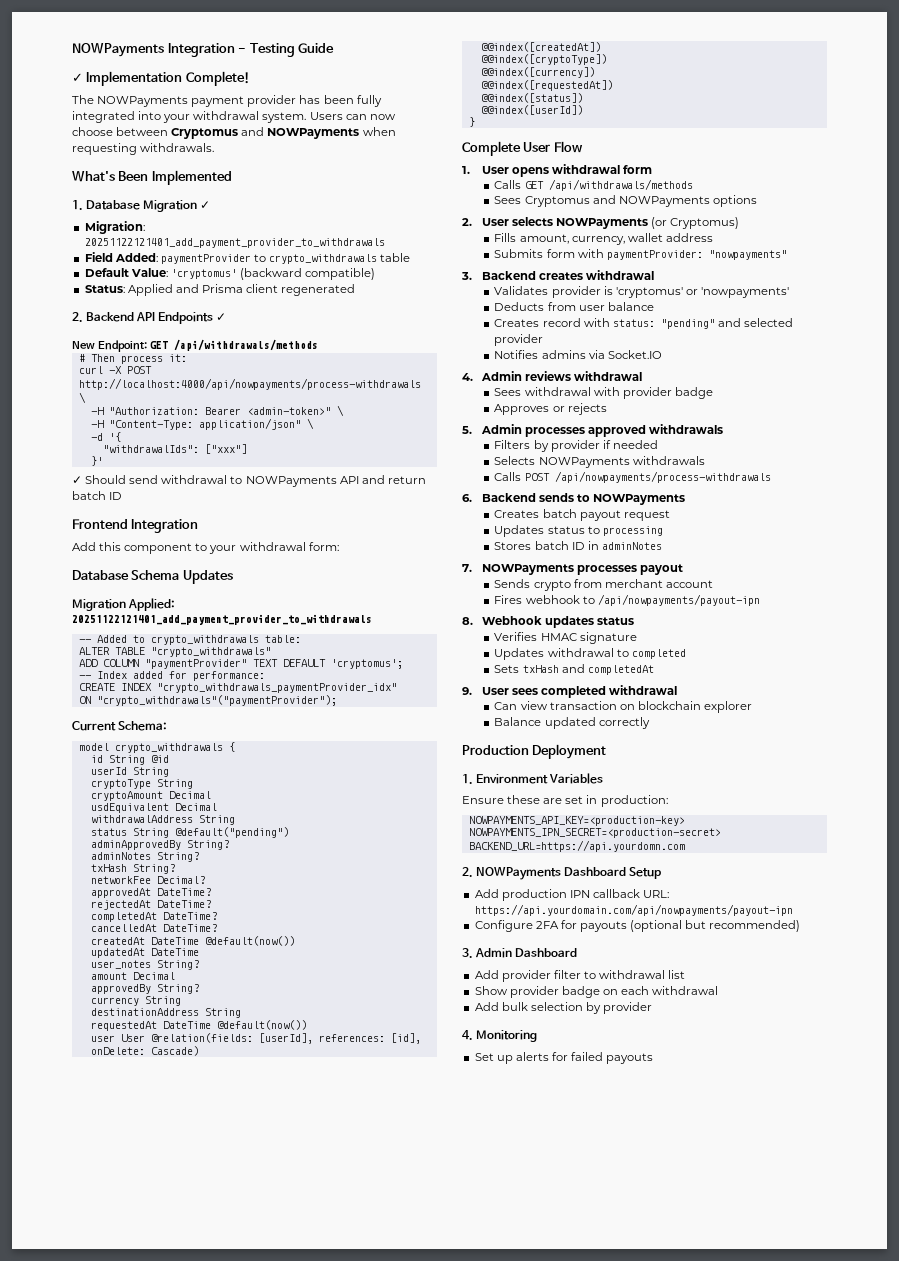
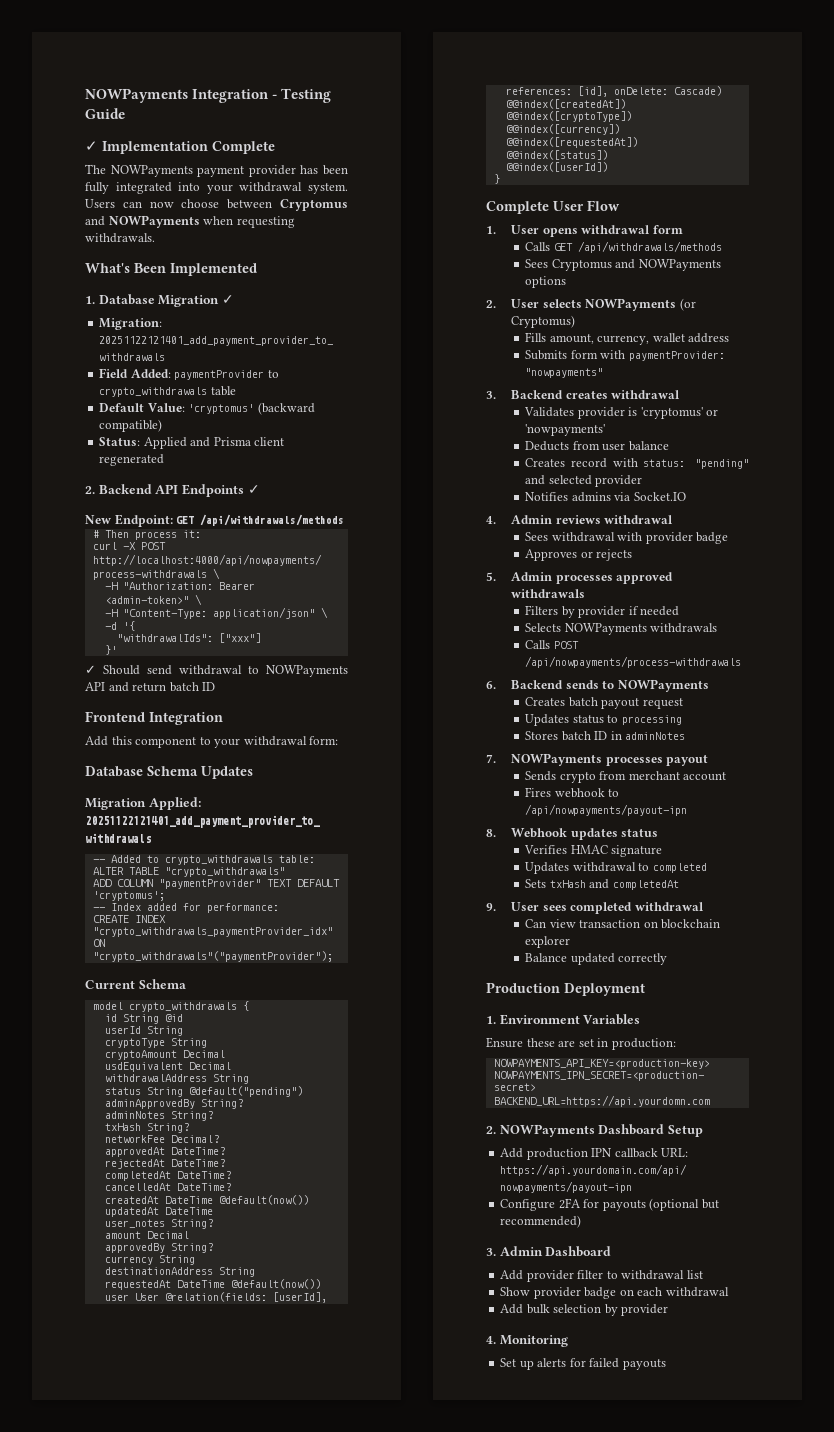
- ✓ Implementation Complete!
+ ✓ Implementation Complete
- Current Schema:
+ Current Schema

